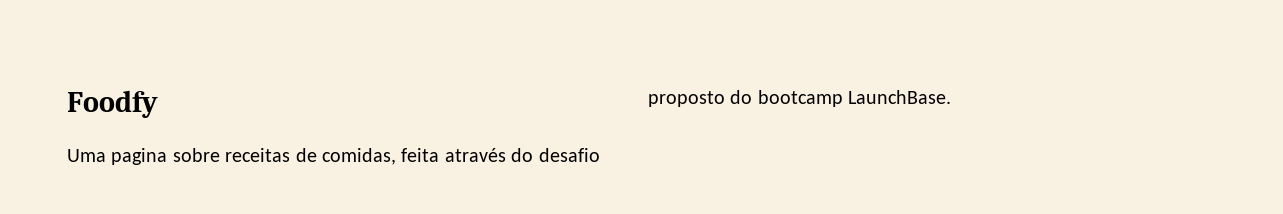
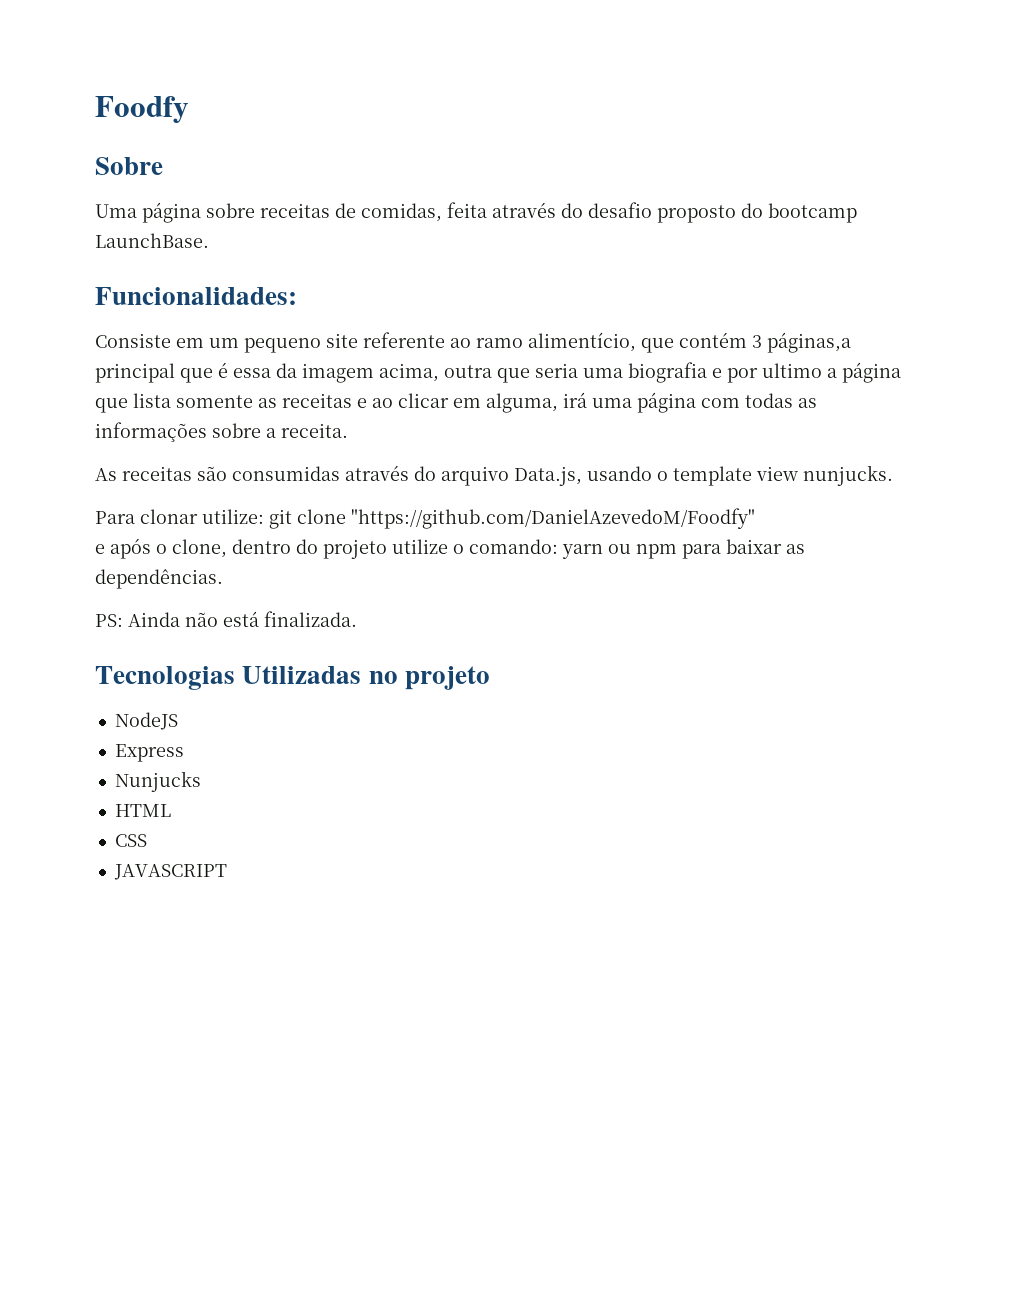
+ Sobre
- Uma pagina sobre receitas de comidas, feita através do desafio proposto do bootcamp LaunchBase.
+ Uma página sobre receitas de comidas, feita através do desafio proposto do bootcamp LaunchBase.
+ Funcionalidades:
+ Consiste em um pequeno site referente ao ramo alimentício, que contém 3 páginas,a principal que é essa da imagem acima, outra que seria uma biografia e por ultimo a página que lista somente as receitas e ao clicar em alguma, irá uma página com todas as informações sobre a receita.
+ As receitas são consumidas através do arquivo Data.js, usando o template view nunjucks.
+ Para clonar utilize: git clone "https://github.com/DanielAzevedoM/Foodfy"
+ e após o clone, dentro do projeto utilize o comando: yarn ou npm para baixar as dependências.
+ PS: Ainda não está finalizada.
+ Tecnologias Utilizadas no projeto
+ NodeJS
+ Express
+ Nunjucks
+ HTML
+ CSS
+ JAVASCRIPT

